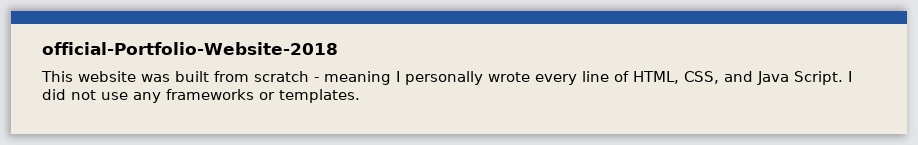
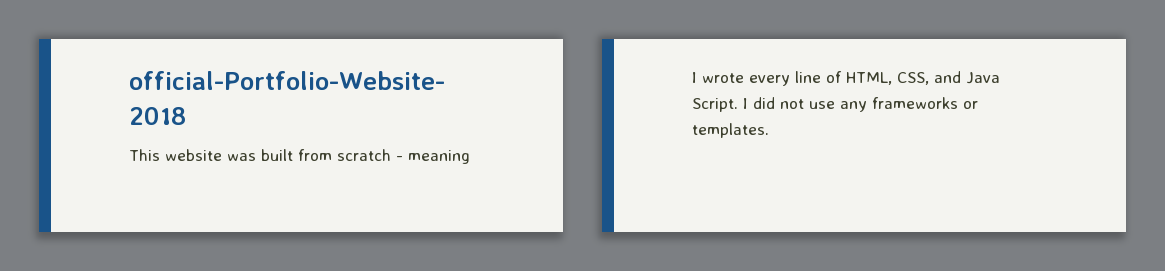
- This website was built from scratch - meaning I personally wrote every line of HTML, CSS, and Java Script.
+ This website was built from scratch - meaning I wrote every line of HTML, CSS, and Java Script.

